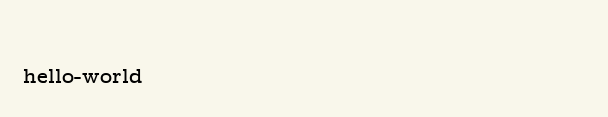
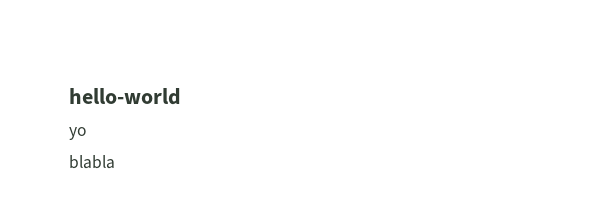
+ yo
+ blabla

